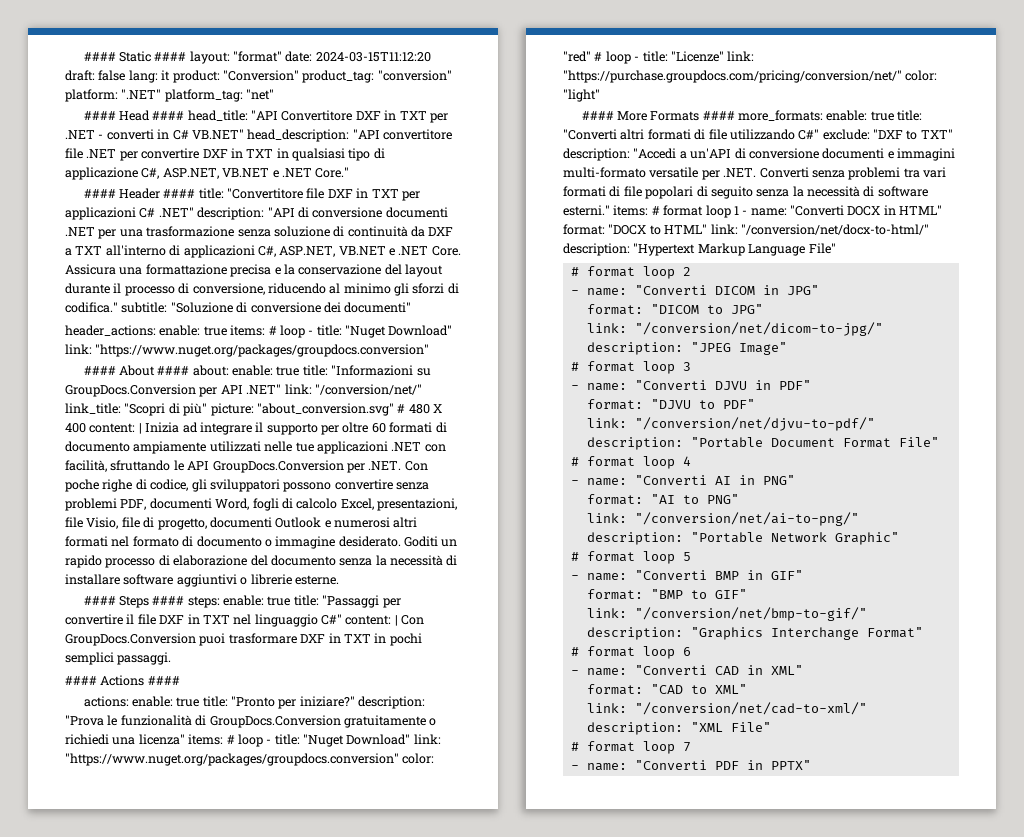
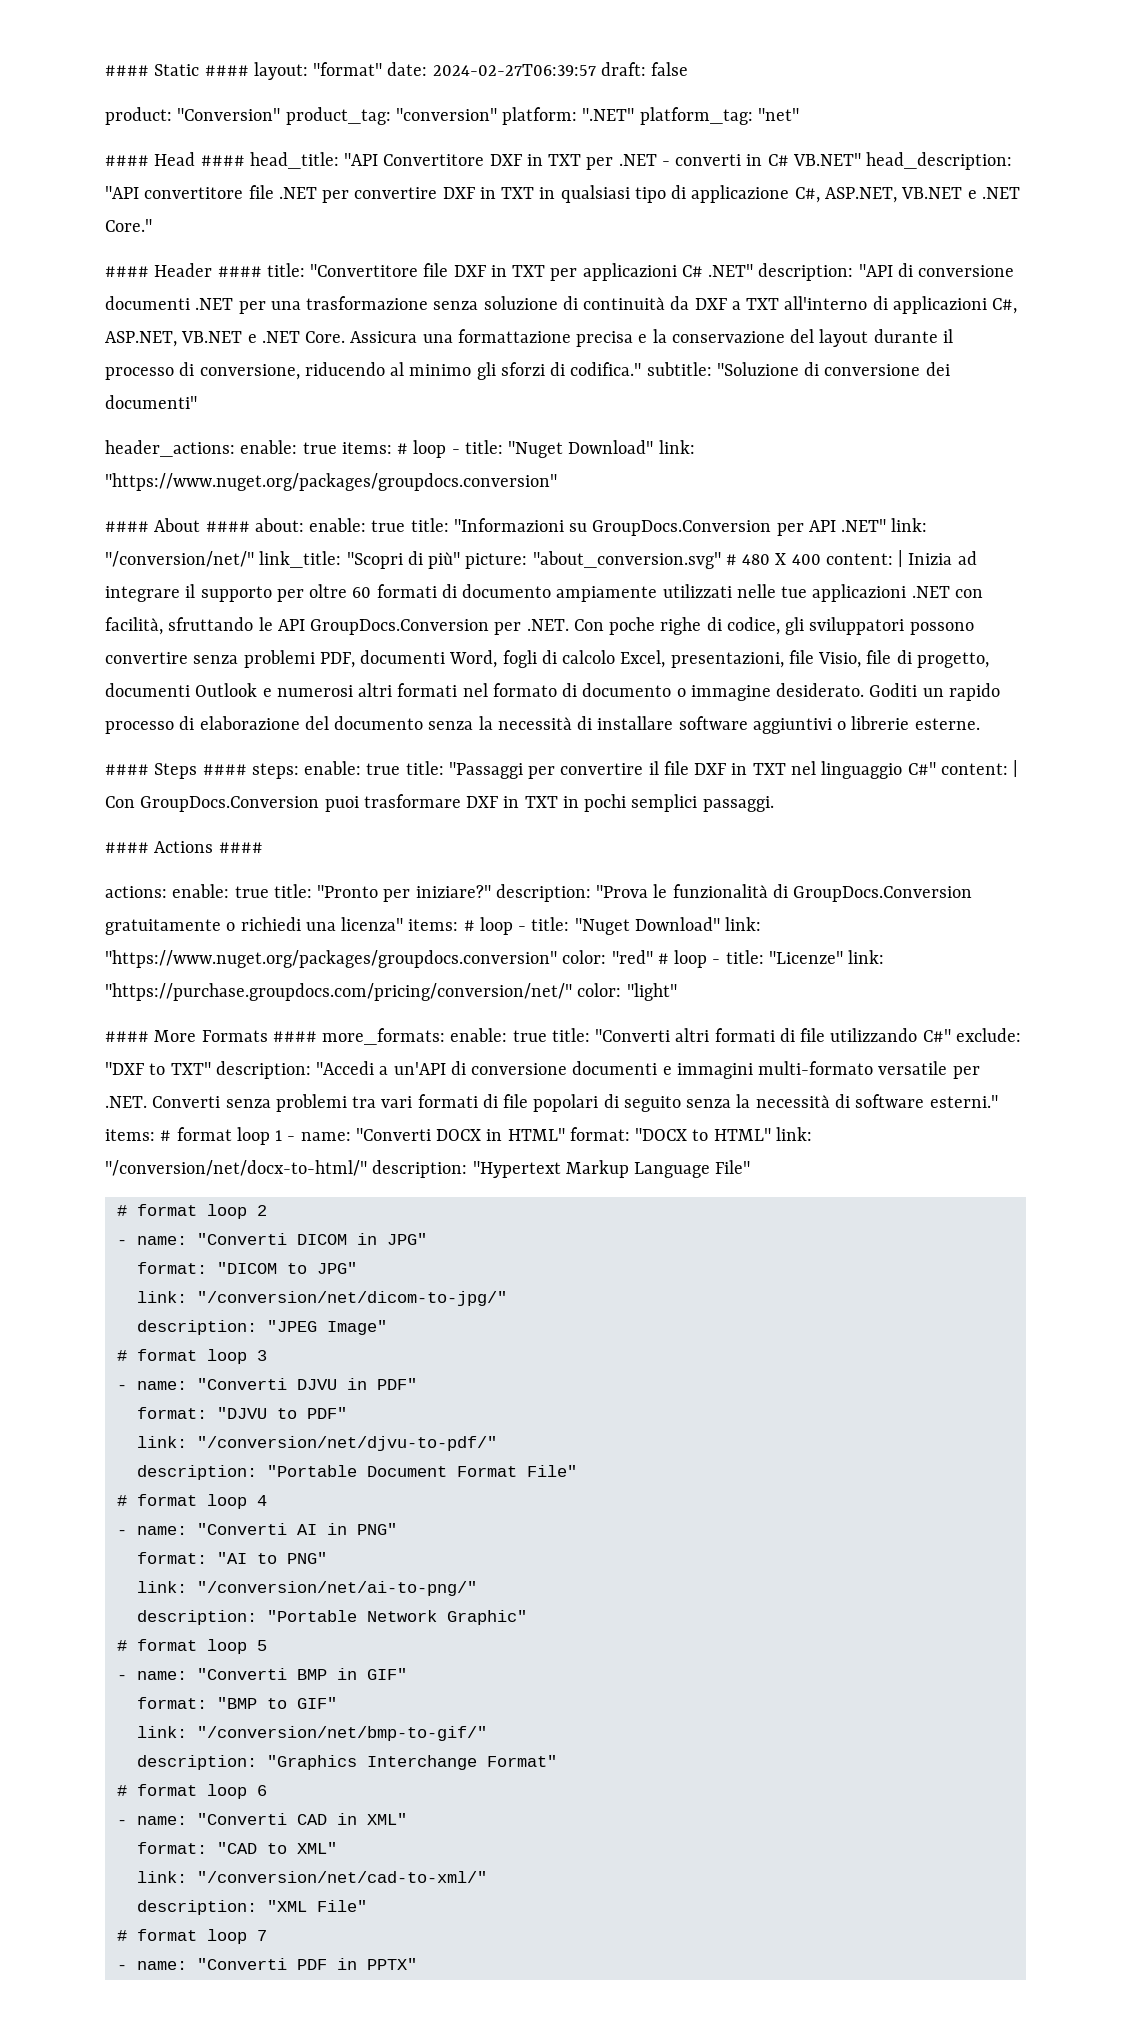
- #### Static #### layout: "format" date: 2024-03-15T11:12:20 draft: false lang: it product: "Conversion" product_tag: "conversion" platform: ".NET" platform_tag: "net"
+ #### Static #### layout: "format" date: 2024-02-27T06:39:57 draft: false
+ product: "Conversion" product_tag: "conversion" platform: ".NET" platform_tag: "net"

